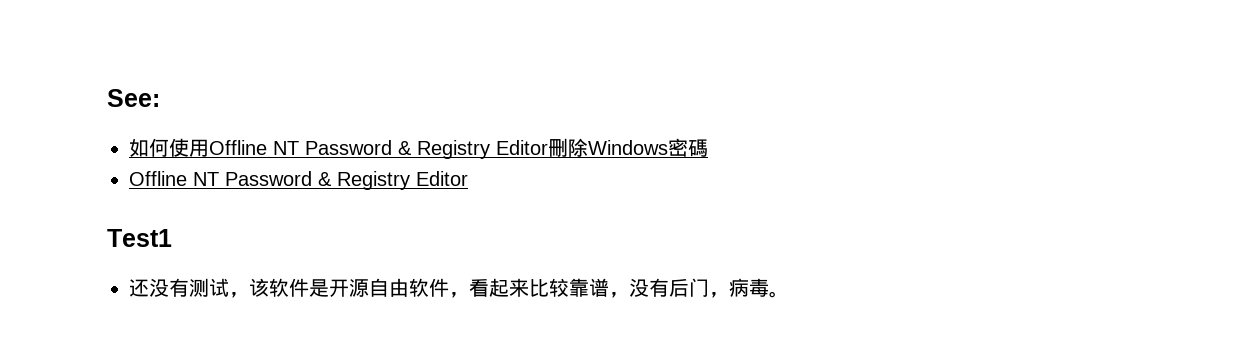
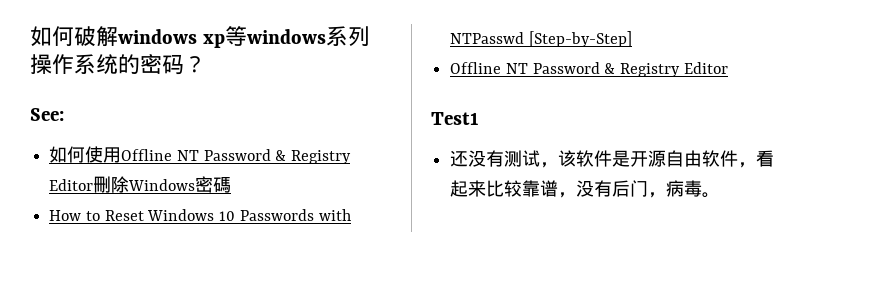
+ 如何破解windows xp等windows系列操作系统的密码？
+ How to Reset Windows 10 Passwords with NTPasswd [Step-by-Step]

